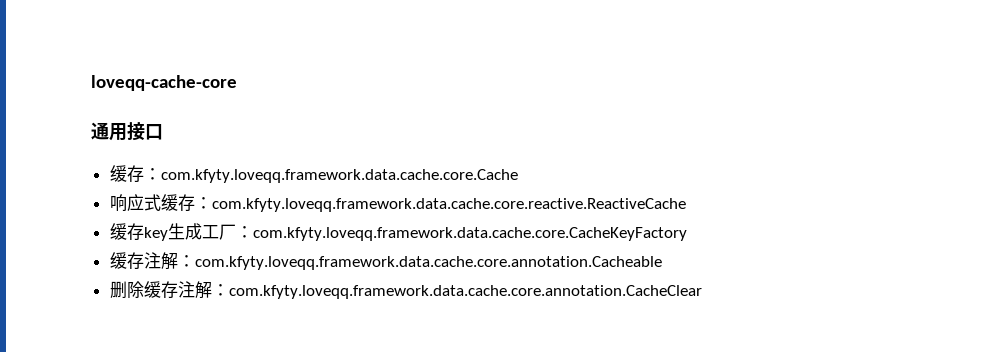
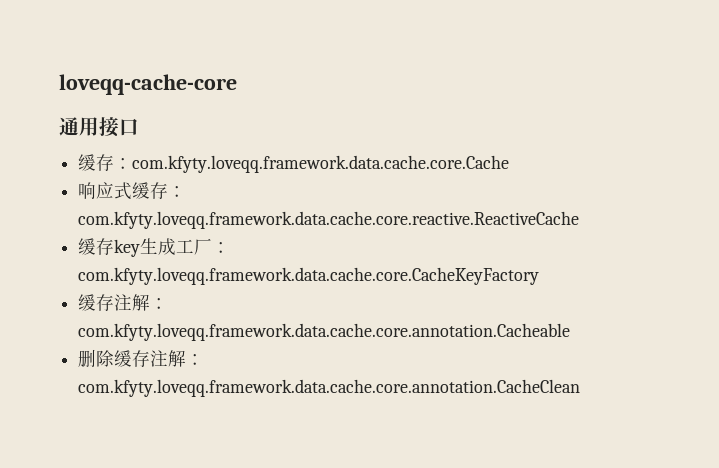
- 删除缓存注解：com.kfyty.loveqq.framework.data.cache.core.annotation.CacheClear
+ 删除缓存注解：com.kfyty.loveqq.framework.data.cache.core.annotation.CacheClean

